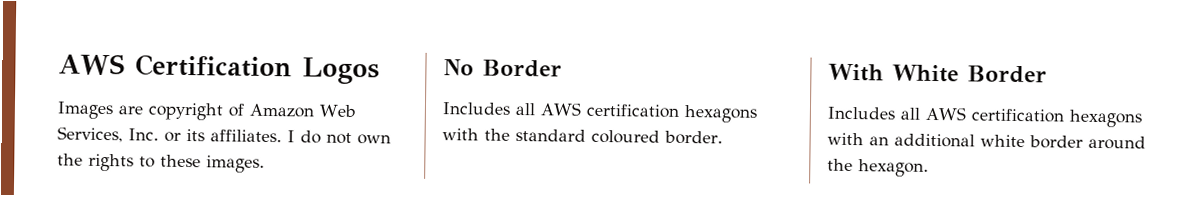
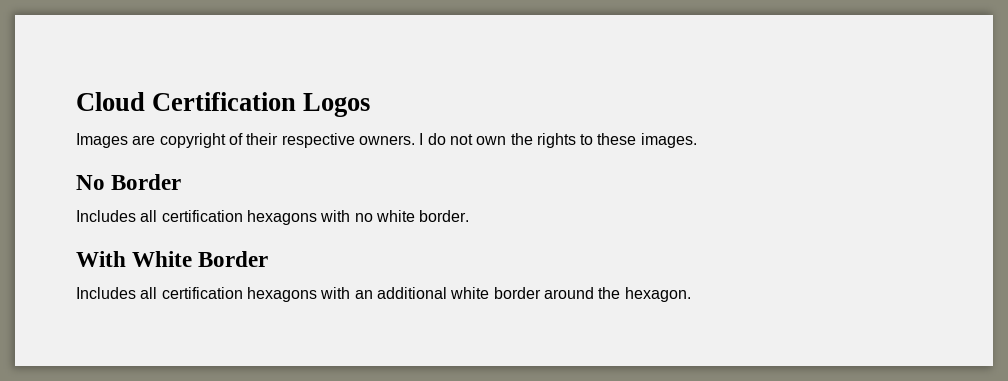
- AWS Certification Logos
+ Cloud Certification Logos
- Images are copyright of Amazon Web Services, Inc. or its affiliates.
+ Images are copyright of their respective owners.
- Includes all AWS certification hexagons with the standard coloured border.
+ Includes all certification hexagons with no white border.
- Includes all AWS certification hexagons with an additional white border around the hexagon.
+ Includes all certification hexagons with an additional white border around the hexagon.

